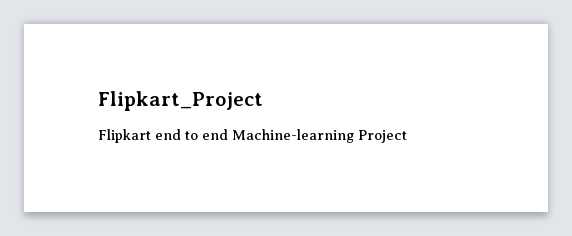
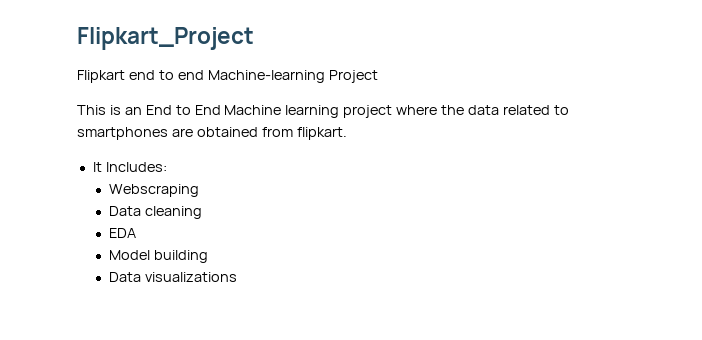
+ This is an End to End Machine learning project where the data related to smartphones are obtained from flipkart.
+ It Includes:
+ Webscraping
+ Data cleaning
+ EDA
+ Model building
+ Data visualizations

